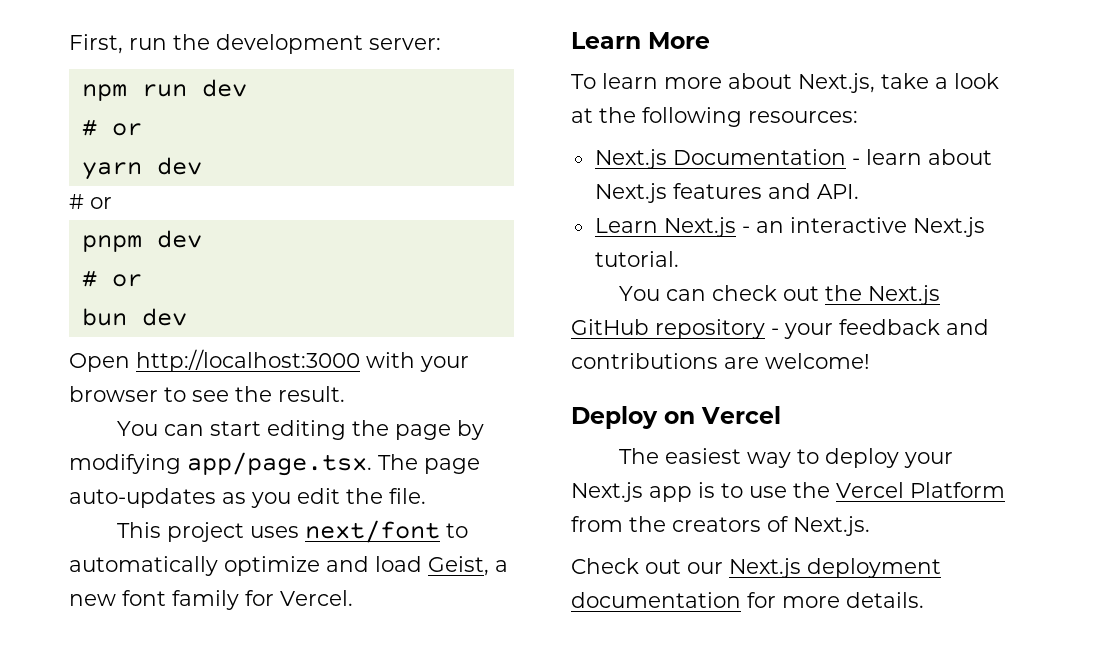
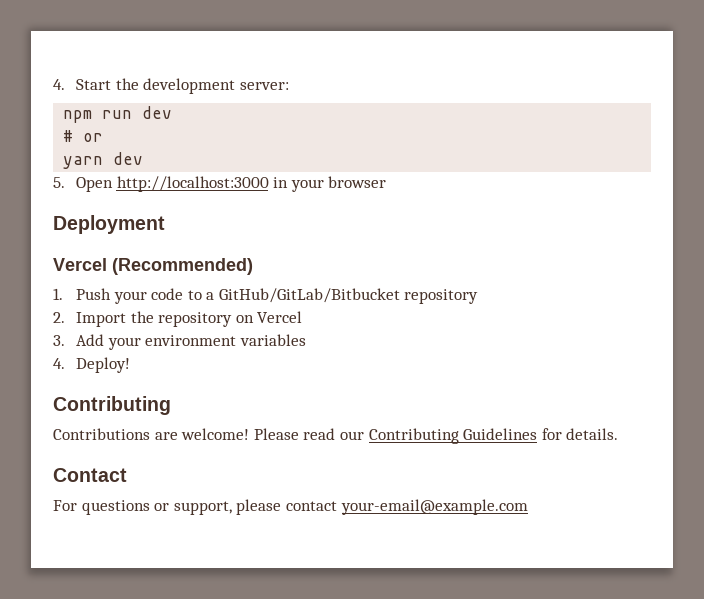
- First, run the development server:
+ 4. Start the development server:
  yarn dev
- # or
- pnpm dev
- # or
- bun dev
- Open http://localhost:3000 with your browser to see the result.
- You can start editing the page by modifying app/page.tsx. The page auto-updates as you edit the file.
- This project uses next/font to automatically optimize and load Geist, a new font family for Vercel.
- Learn More
- To learn more about Next.js, take a look at the following resources:
- Next.js Documentation - learn about Next.js features and API.
- Learn Next.js - an interactive Next.js tutorial.
- You can check out the Next.js GitHub repository - your feedback and contributions are welcome!
- Deploy on Vercel
- The easiest way to deploy your Next.js app is to use the Vercel Platform from the creators of Next.js.
- Check out our Next.js deployment documentation for more details.
+ 5. Open http://localhost:3000 in your browser
+ Deployment
+ Vercel (Recommended)
+ 1. Push your code to a GitHub/GitLab/Bitbucket repository
+ 2. Import the repository on Vercel
+ 3. Add your environment variables
+ 4. Deploy!
+ Contributing
+ Contributions are welcome! Please read our Contributing Guidelines for details.
+ Contact
+ For questions or support, please contact your-email@example.com

